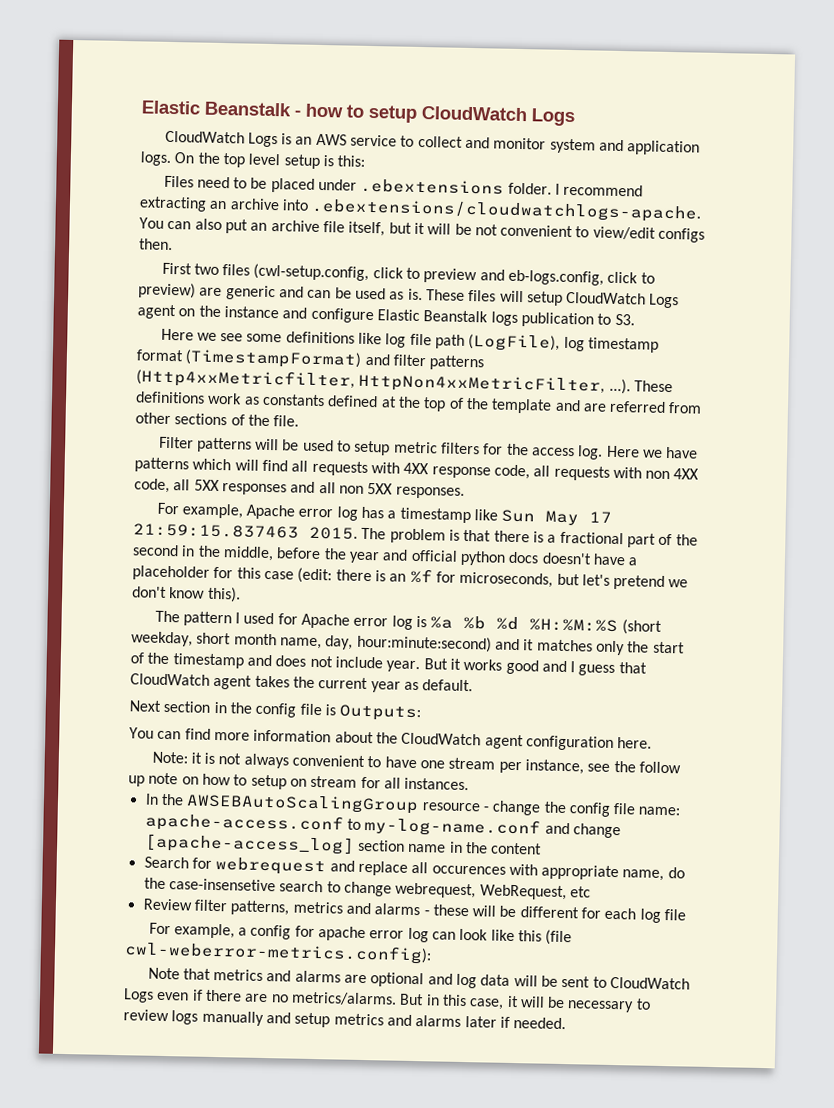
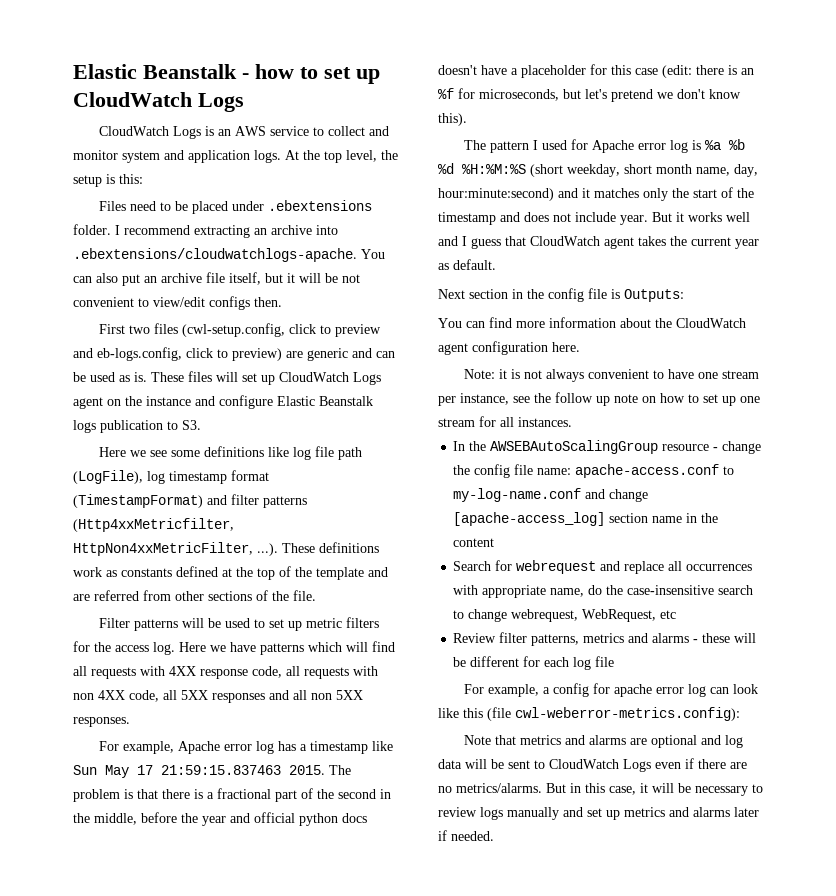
- Elastic Beanstalk - how to setup CloudWatch Logs
+ Elastic Beanstalk - how to set up CloudWatch Logs
- On the top level setup is this:
+ At the top level, the setup is this:
- These files will setup CloudWatch Logs agent on the instance and configure Elastic Beanstalk logs publication to S3.
+ These files will set up CloudWatch Logs agent on the instance and configure Elastic Beanstalk logs publication to S3.
- Filter patterns will be used to setup metric filters for the access log.
+ Filter patterns will be used to set up metric filters for the access log.
- But it works good and I guess that CloudWatch agent takes the current year as default.
+ But it works well and I guess that CloudWatch agent takes the current year as default.
- Note: it is not always convenient to have one stream per instance, see the follow up note on how to setup on stream for all instances.
+ Note: it is not always convenient to have one stream per instance, see the follow up note on how to set up one stream for all instances.
- Search for webrequest and replace all occurences with appropriate name, do the case-insensetive search to change webrequest, WebRequest, etc
+ Search for webrequest and replace all occurrences with appropriate name, do the case-insensitive search to change webrequest, WebRequest, etc
- But in this case, it will be necessary to review logs manually and setup metrics and alarms later if needed.
+ But in this case, it will be necessary to review logs manually and set up metrics and alarms later if needed.

